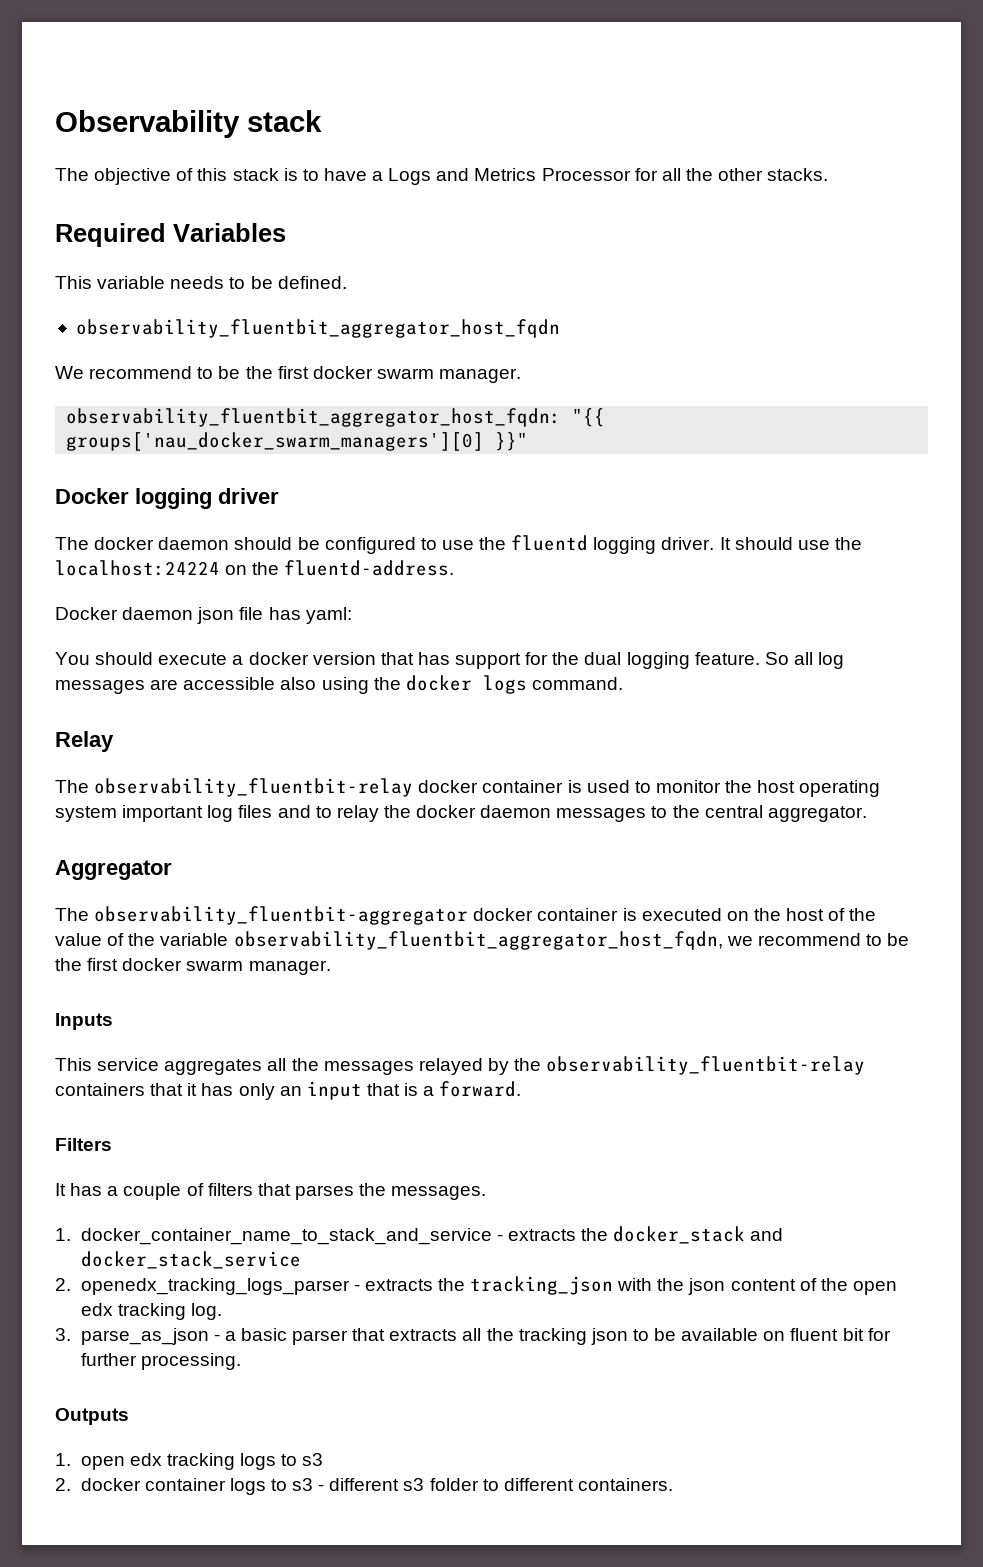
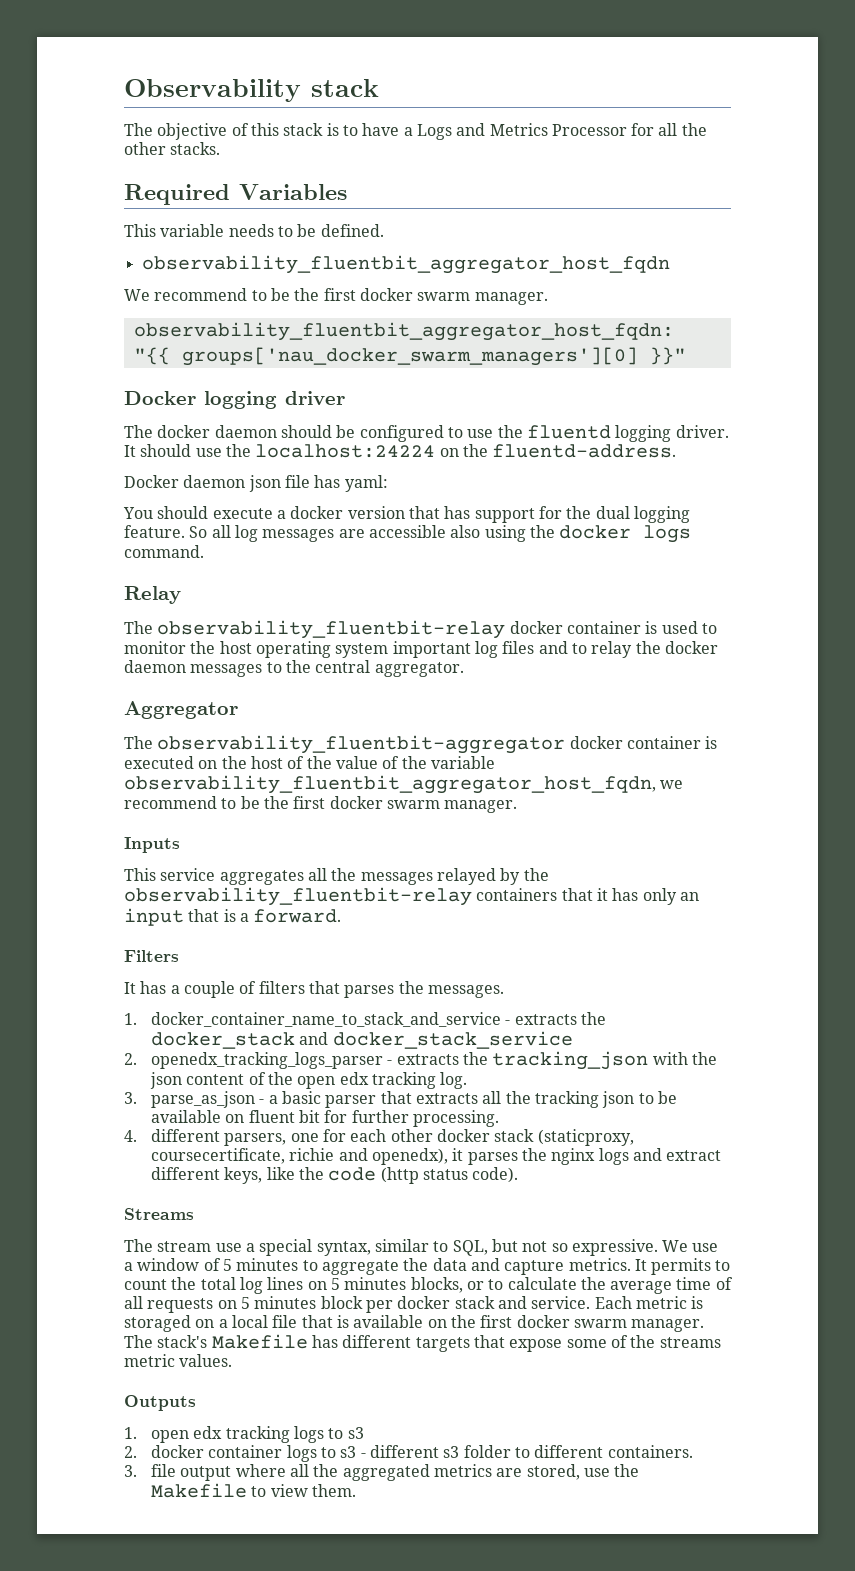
+ 4. different parsers, one for each other docker stack (staticproxy, coursecertificate, richie and openedx), it parses the nginx logs and extract different keys, like the code (http status code).
+ Streams
+ The stream use a special syntax, similar to SQL, but not so expressive. We use a window of 5 minutes to aggregate the data and capture metrics. It permits to count the total log lines on 5 minutes blocks, or to calculate the average time of all requests on 5 minutes block per docker stack and service. Each metric is storaged on a local file that is available on the first docker swarm manager. The stack's Makefile has different targets that expose some of the streams metric values.
+ 3. file output where all the aggregated metrics are stored, use the Makefile to view them.

